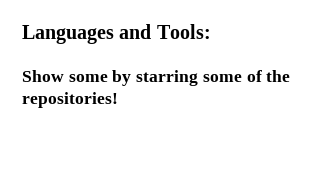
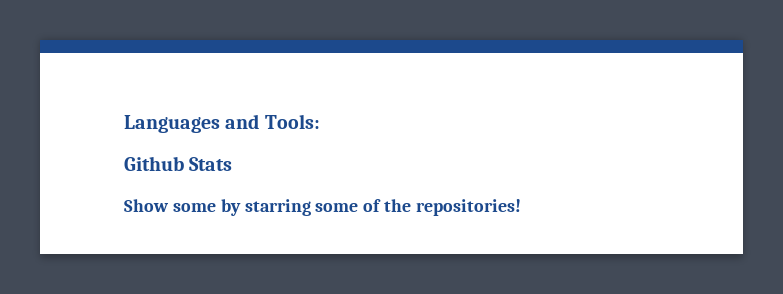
+ Github Stats

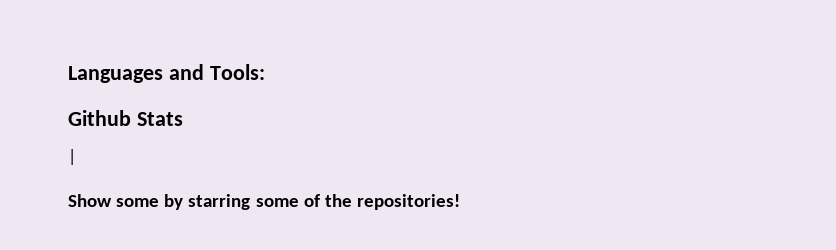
+ |

